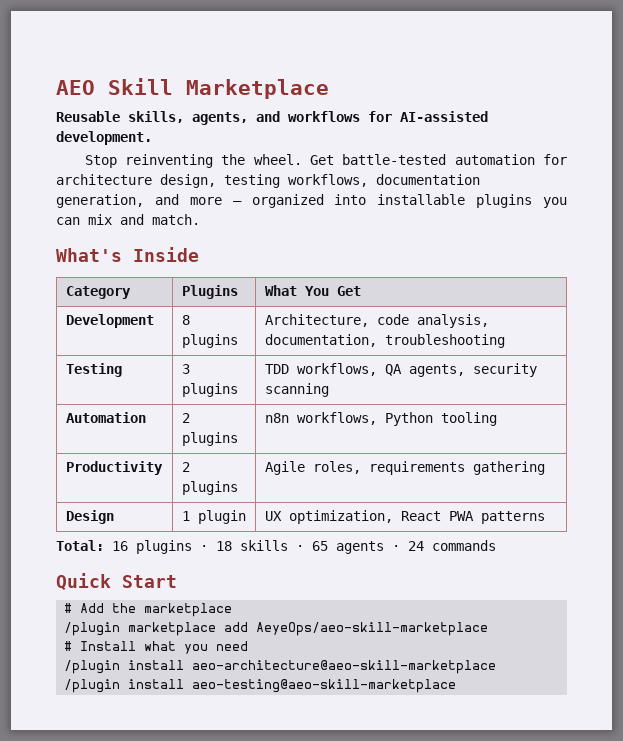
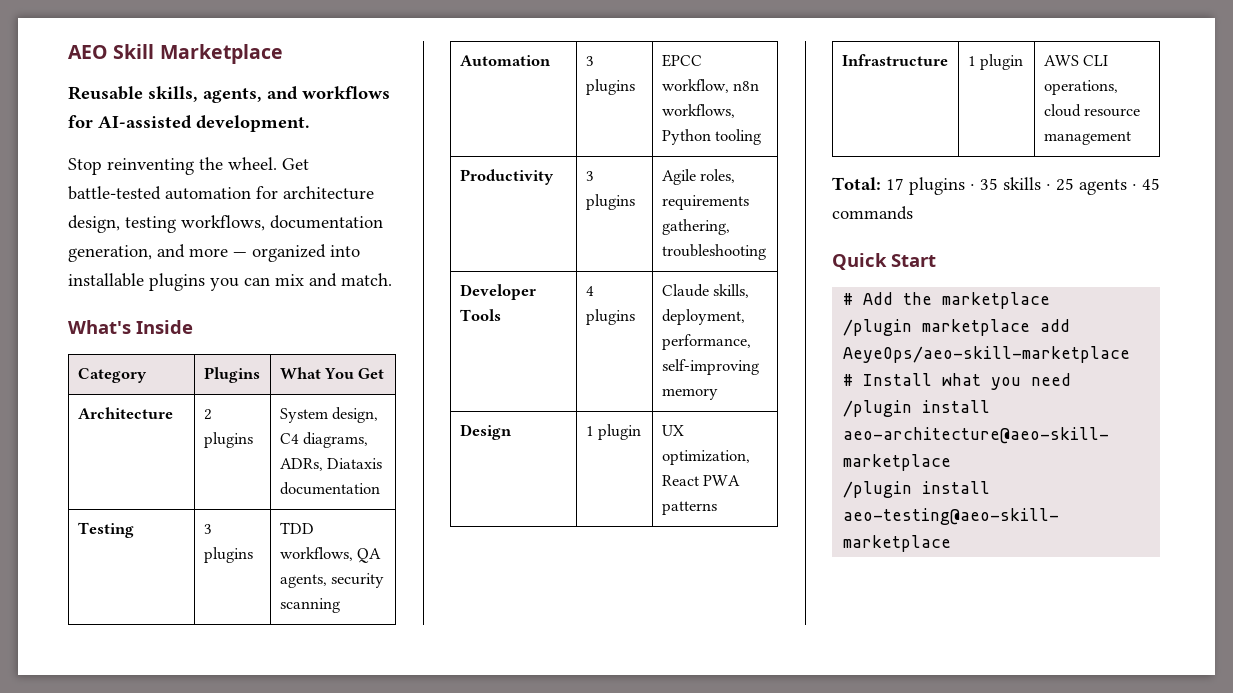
- Development | 8 plugins | Architecture, code analysis, documentation, troubleshooting
+ Architecture | 2 plugins | System design, C4 diagrams, ADRs, Diataxis documentation
- Automation | 2 plugins | n8n workflows, Python tooling
+ Automation | 3 plugins | EPCC workflow, n8n workflows, Python tooling
- Productivity | 2 plugins | Agile roles, requirements gathering
+ Productivity | 3 plugins | Agile roles, requirements gathering, troubleshooting
+ Developer Tools | 4 plugins | Claude skills, deployment, performance, self-improving memory
+ Infrastructure | 1 plugin | AWS CLI operations, cloud resource management
- Total: 16 plugins · 18 skills · 65 agents · 24 commands
+ Total: 17 plugins · 35 skills · 25 agents · 45 commands

